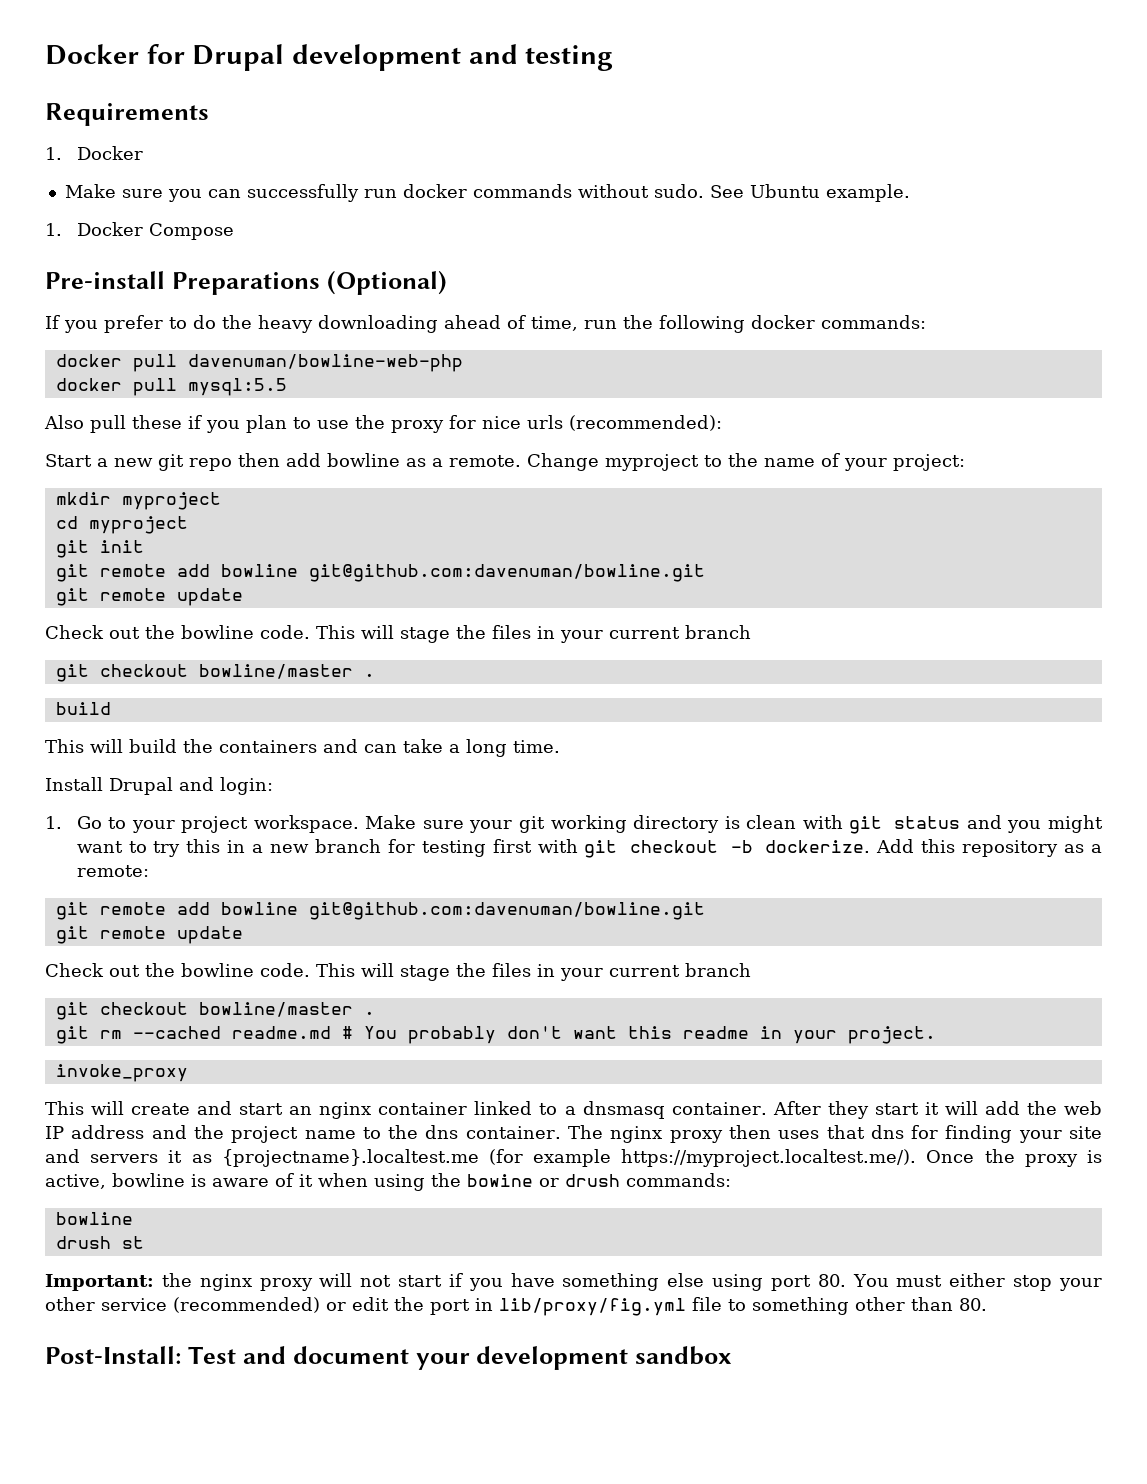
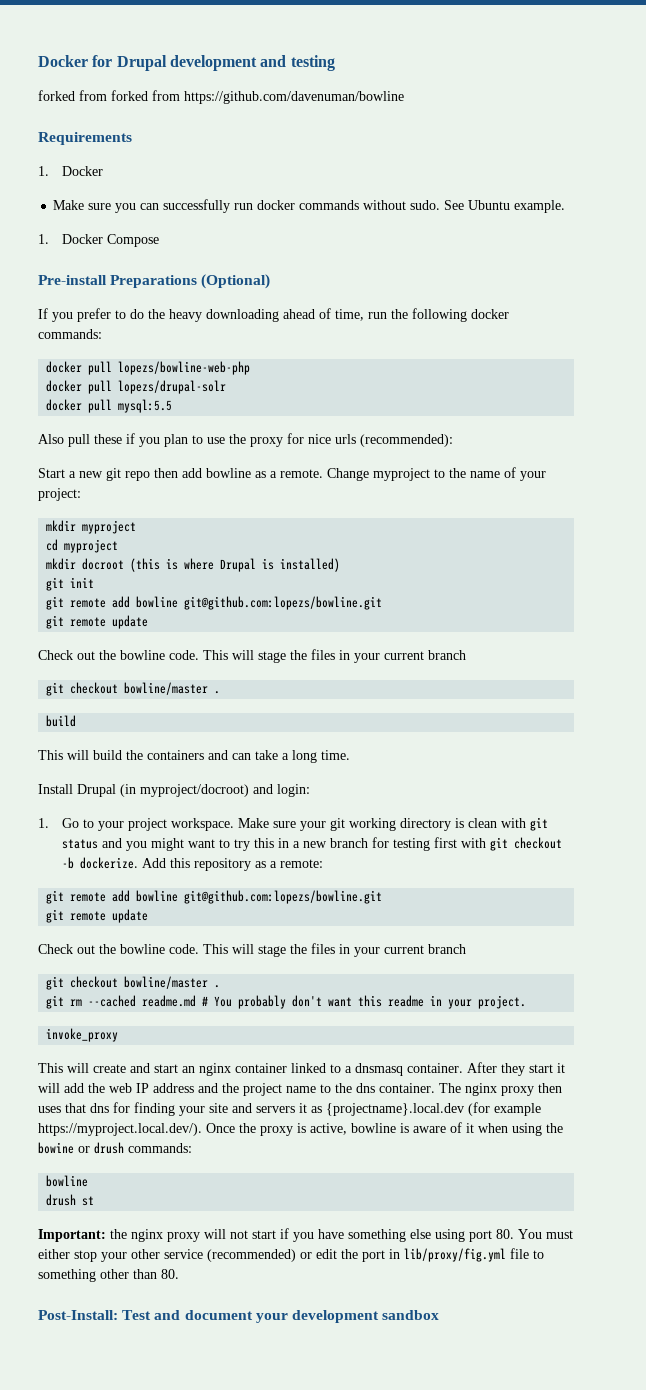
+ forked from forked from https://github.com/davenuman/bowline
- docker pull davenuman/bowline-web-php
+ docker pull lopezs/bowline-web-php
+ docker pull lopezs/drupal-solr
+ mkdir docroot (this is where Drupal is installed)
  git init
- git remote add bowline git@github.com:davenuman/bowline.git
+ git remote add bowline git@github.com:lopezs/bowline.git
- Install Drupal and login:
+ Install Drupal (in myproject/docroot) and login:
  Add this repository as a remote:
- git remote add bowline git@github.com:davenuman/bowline.git
+ git remote add bowline git@github.com:lopezs/bowline.git
- The nginx proxy then uses that dns for finding your site and servers it as {projectname}.localtest.me (for example https://myproject.localtest.me/). Once the proxy is active, bowline is aware of it when using the bowine or drush commands:
+ The nginx proxy then uses that dns for finding your site and servers it as {projectname}.local.dev (for example https://myproject.local.dev/). Once the proxy is active, bowline is aware of it when using the bowine or drush commands:

